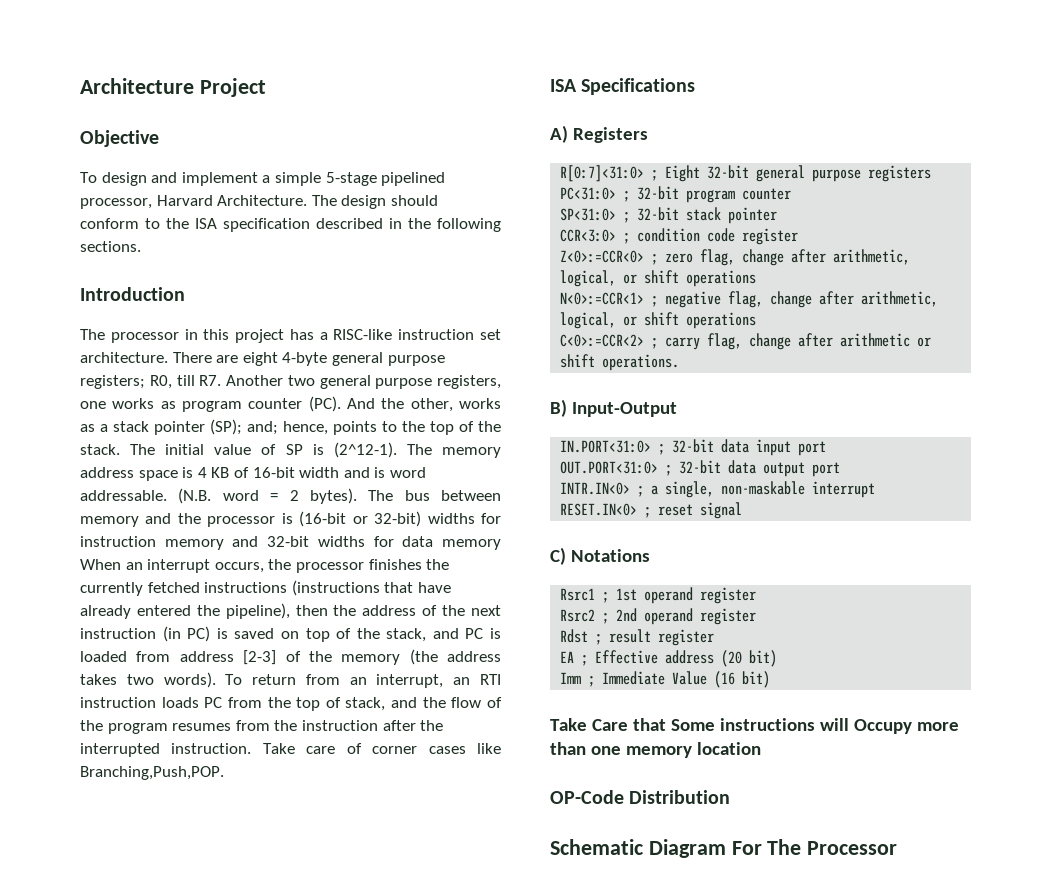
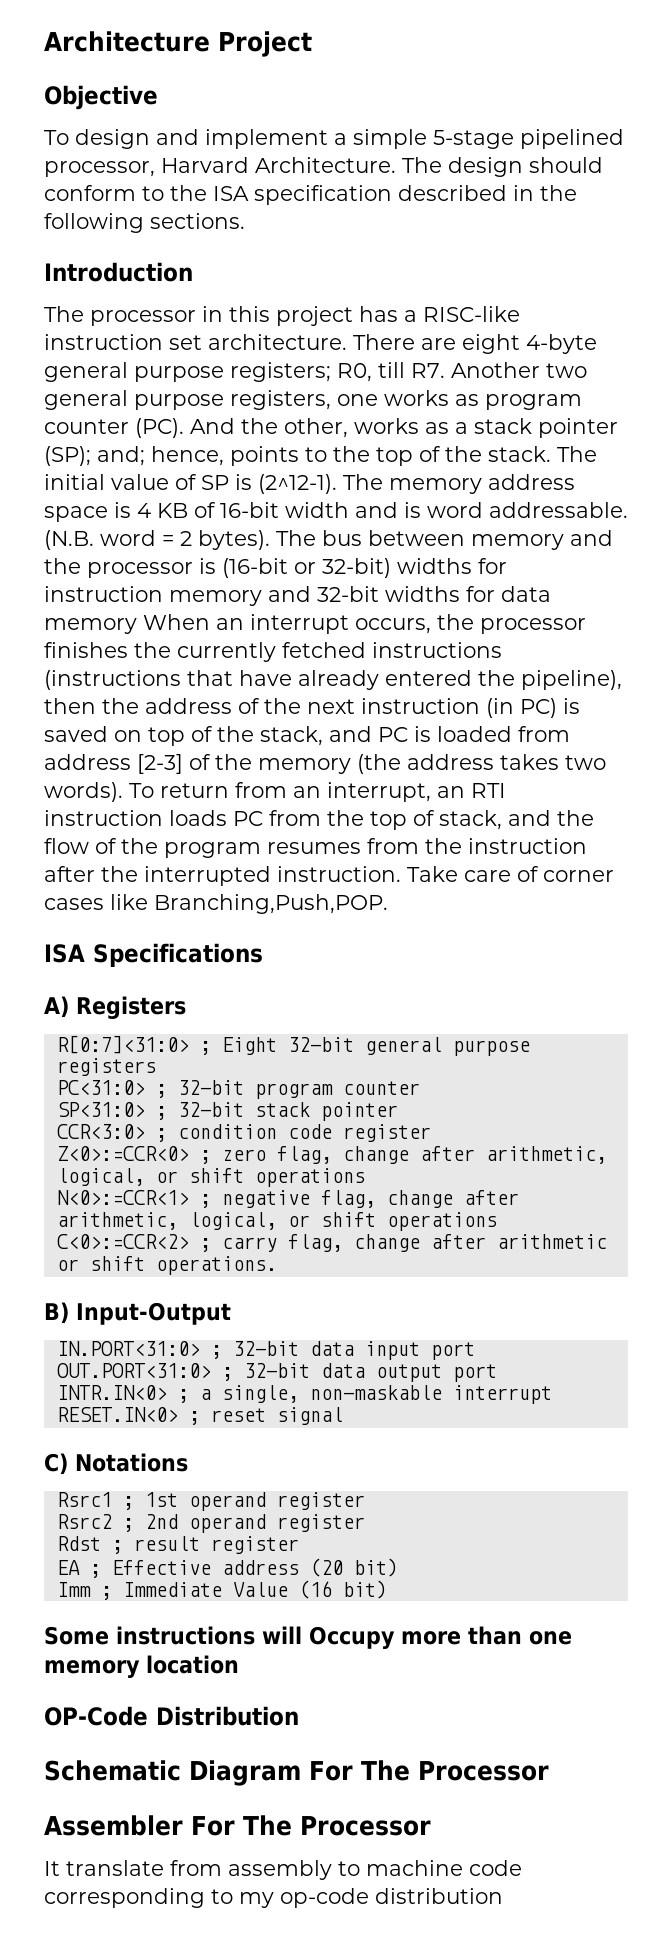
- Take Care that Some instructions will Occupy more than one memory location
+ Some instructions will Occupy more than one memory location
+ Assembler For The Processor
+ It translate from assembly to machine code corresponding to my op-code distribution

